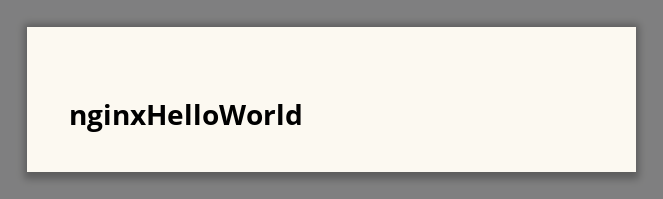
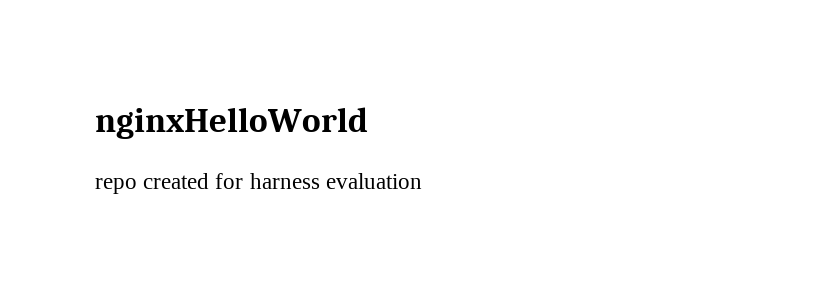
+ repo created for harness evaluation

